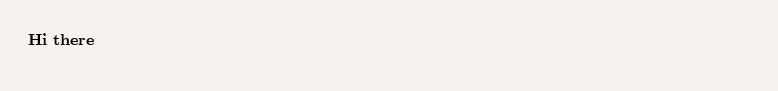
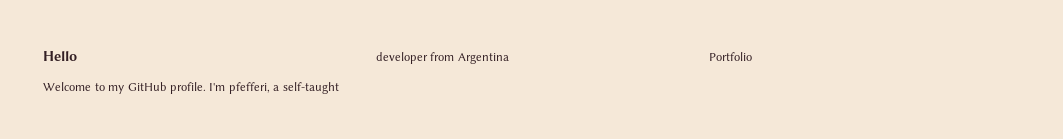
- Hi there
+ Hello
+ Welcome to my GitHub profile. I'm pfefferi, a self-taught developer from Argentina
+ Portfolio

